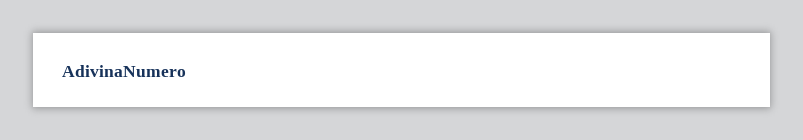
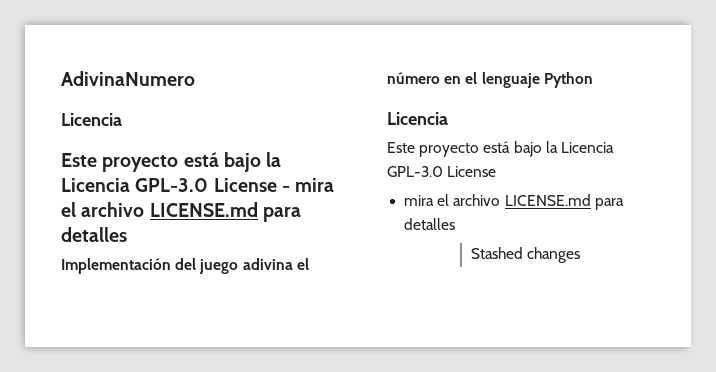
  AdivinaNumero
+ Licencia
+ Este proyecto está bajo la Licencia GPL-3.0 License - mira el archivo LICENSE.md para detalles
+ Implementación del juego adivina el número en el lenguaje Python
+ Licencia
+ Este proyecto está bajo la Licencia GPL-3.0 License
+ mira el archivo LICENSE.md para detalles
+ Stashed changes

